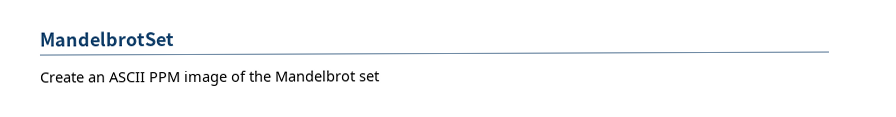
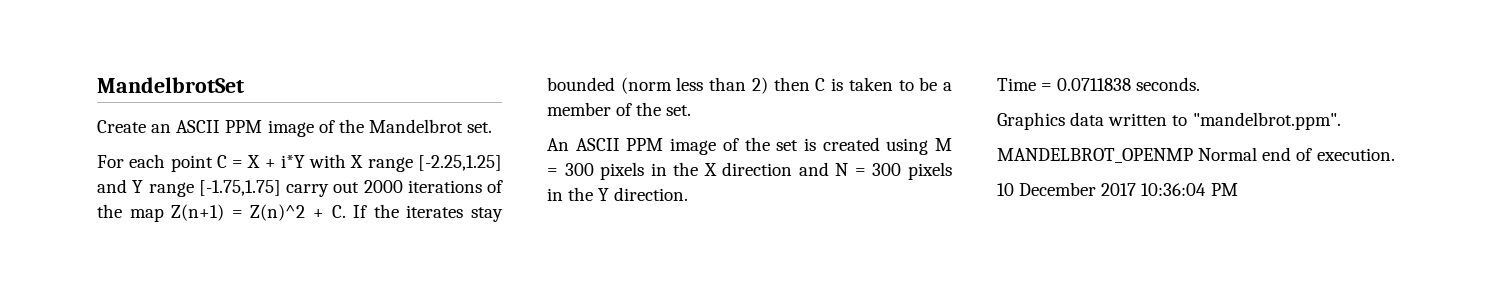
- Create an ASCII PPM image of the Mandelbrot set
+ Create an ASCII PPM image of the Mandelbrot set.
+ For each point C = X + i*Y with X range [-2.25,1.25] and Y range [-1.75,1.75] carry out 2000 iterations of the map Z(n+1) = Z(n)^2 + C. If the iterates stay bounded (norm less than 2) then C is taken to be a member of the set.
+ An ASCII PPM image of the set is created using M = 300 pixels in the X direction and N = 300 pixels in the Y direction.
+ Time = 0.0711838 seconds.
+ Graphics data written to "mandelbrot.ppm".
+ MANDELBROT_OPENMP Normal end of execution.
+ 10 December 2017 10:36:04 PM

